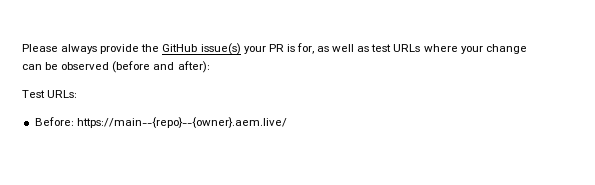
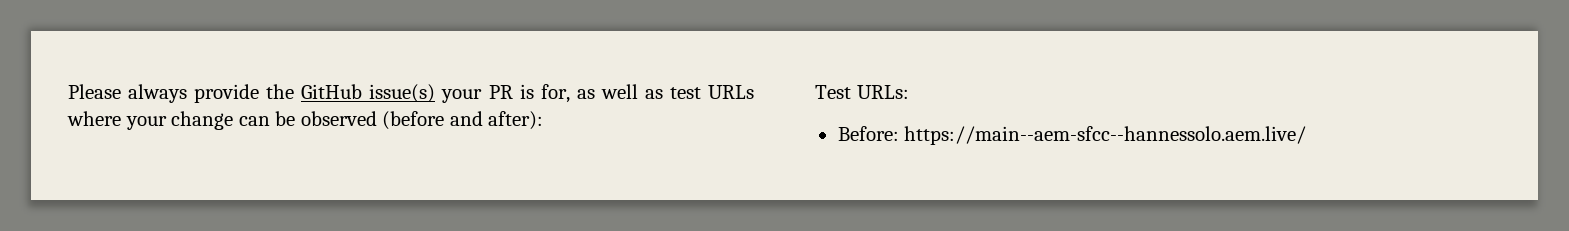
- Before: https://main--{repo}--{owner}.aem.live/
+ Before: https://main--aem-sfcc--hannessolo.aem.live/

